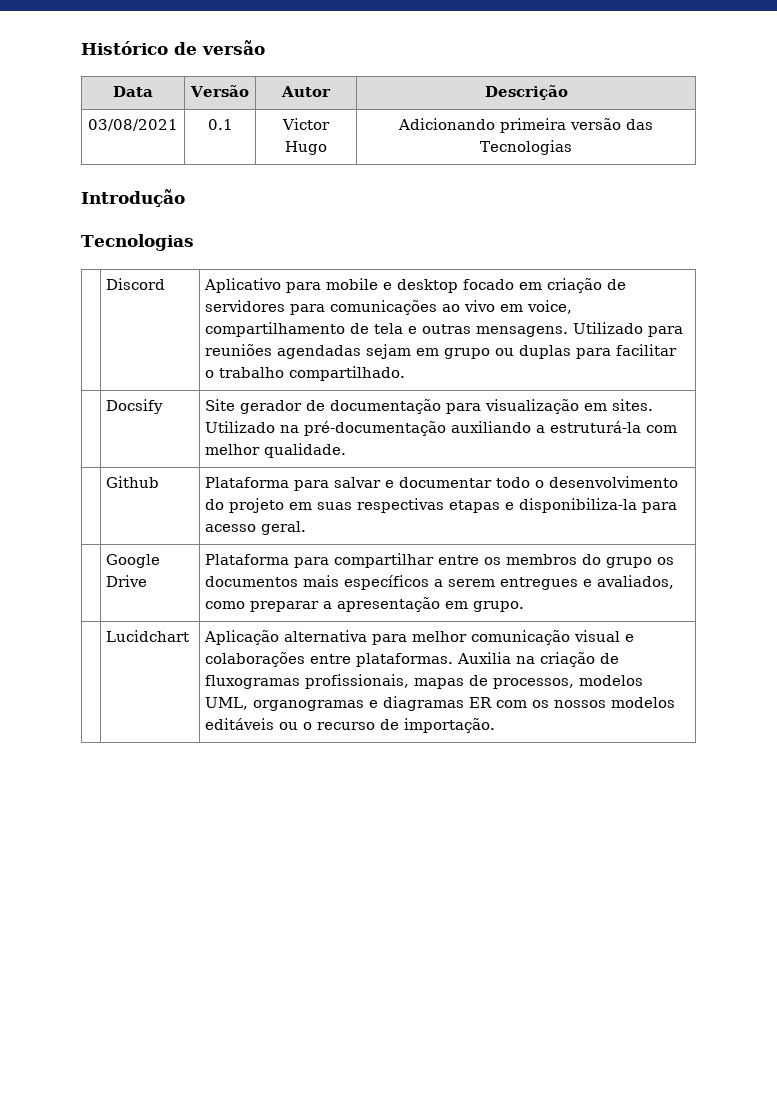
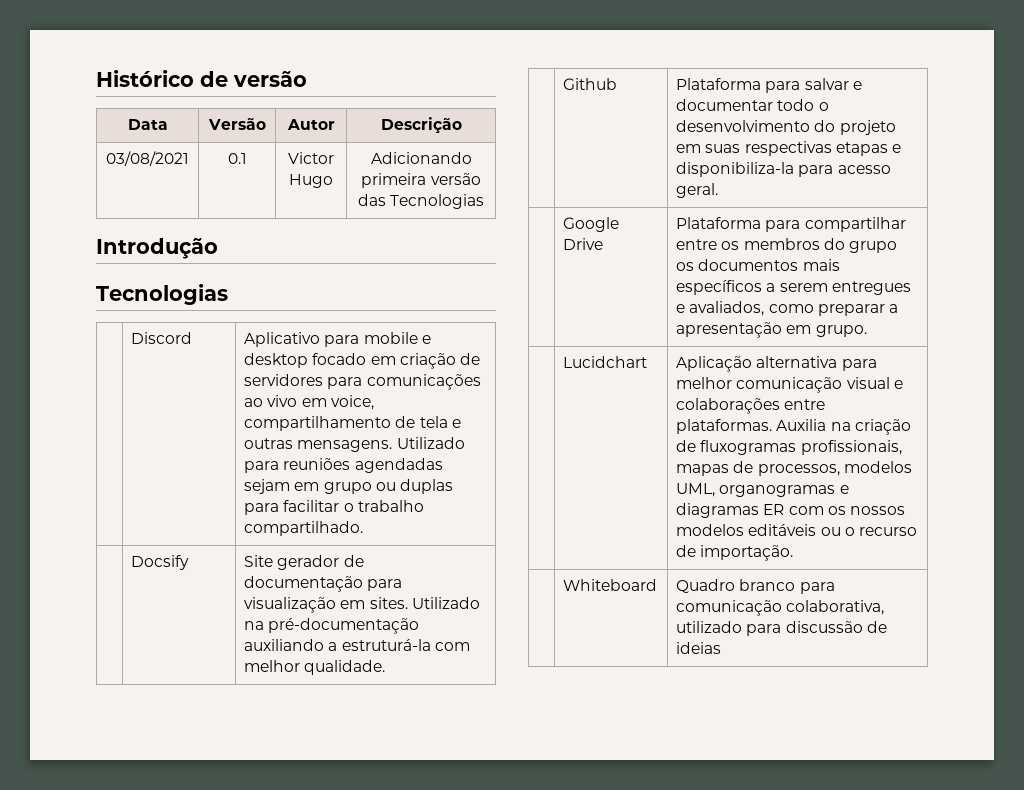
+ | Whiteboard | Quadro branco para comunicação colaborativa, utilizado para discussão de ideias

